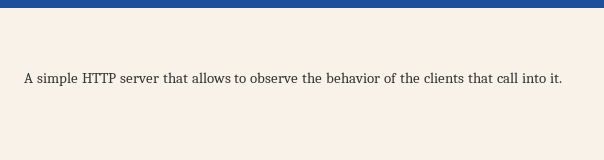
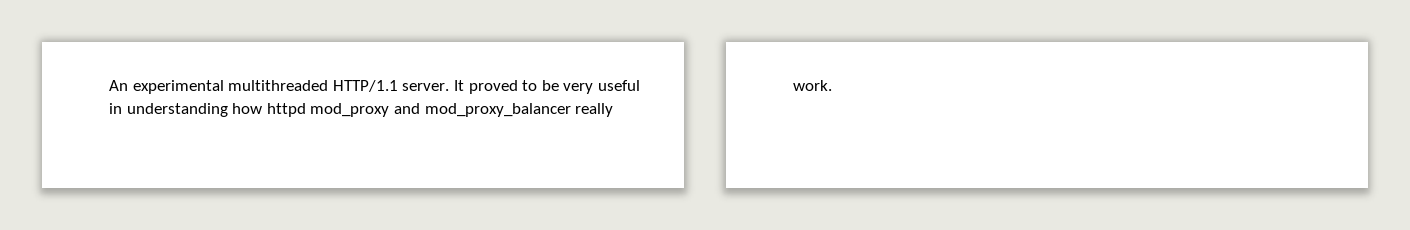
- A simple HTTP server that allows to observe the behavior of the clients that call into it.
+ An experimental multithreaded HTTP/1.1 server. It proved to be very useful in understanding how httpd mod_proxy and mod_proxy_balancer really work.

